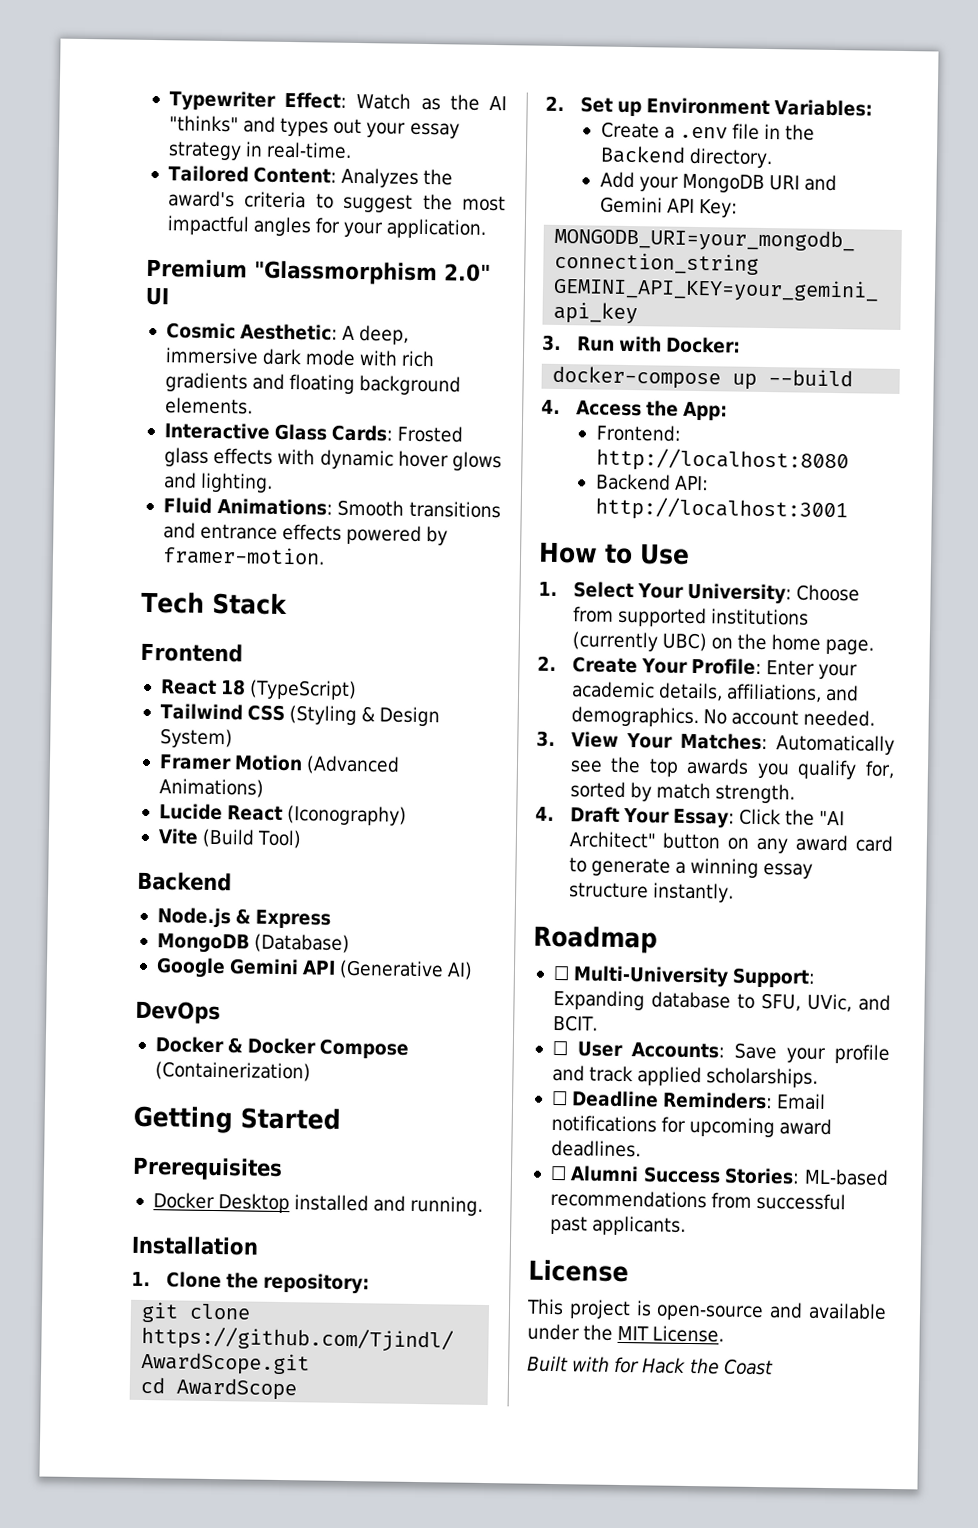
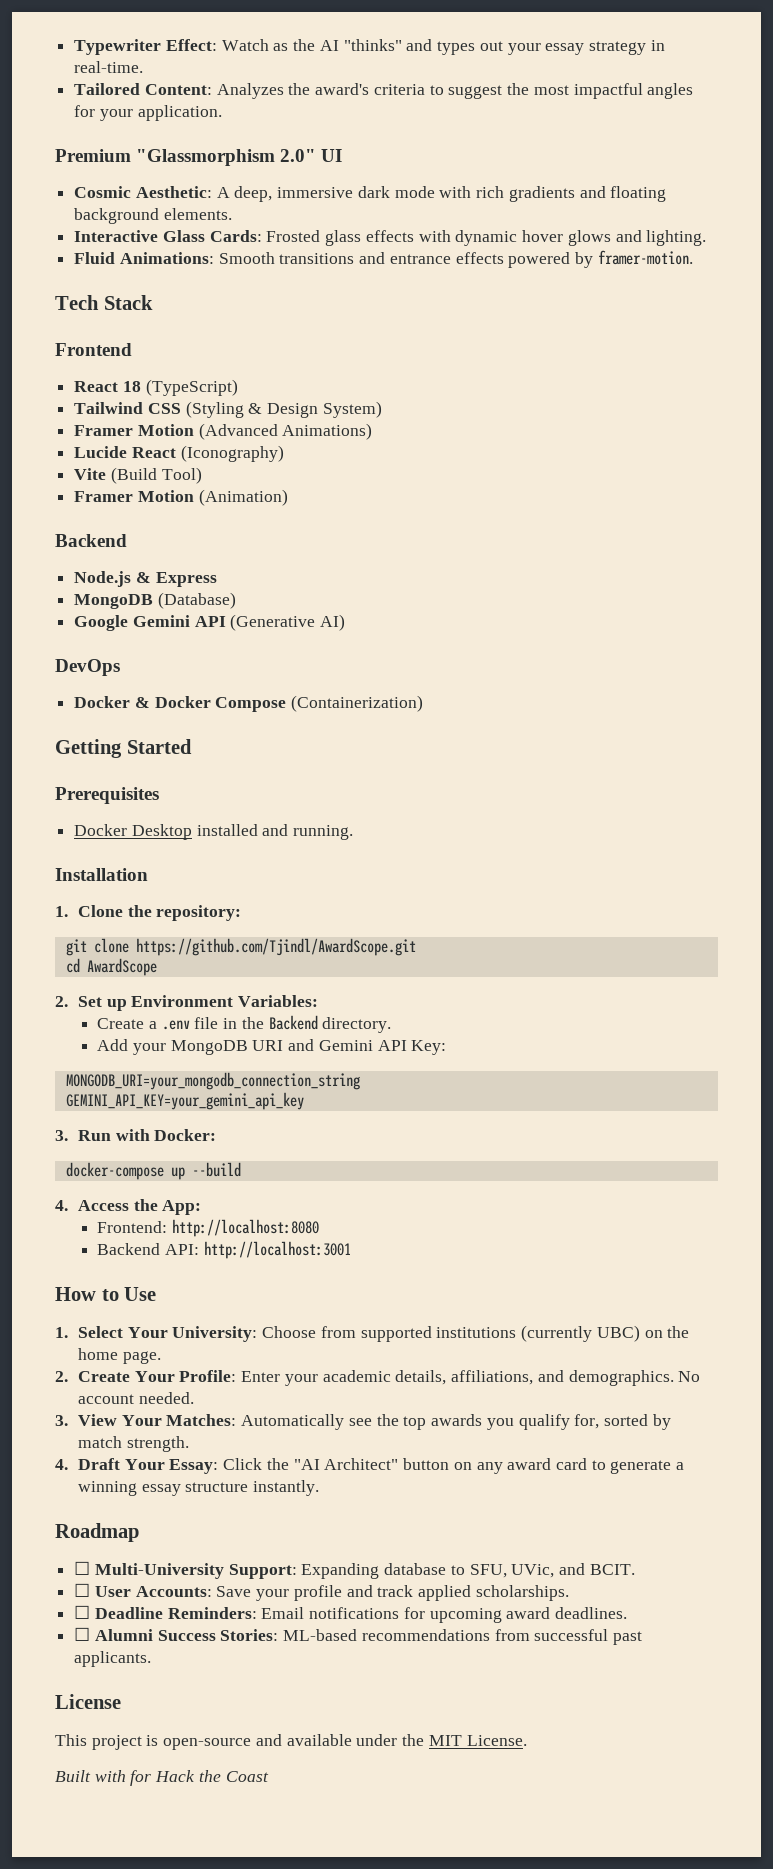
+ Framer Motion (Animation)

